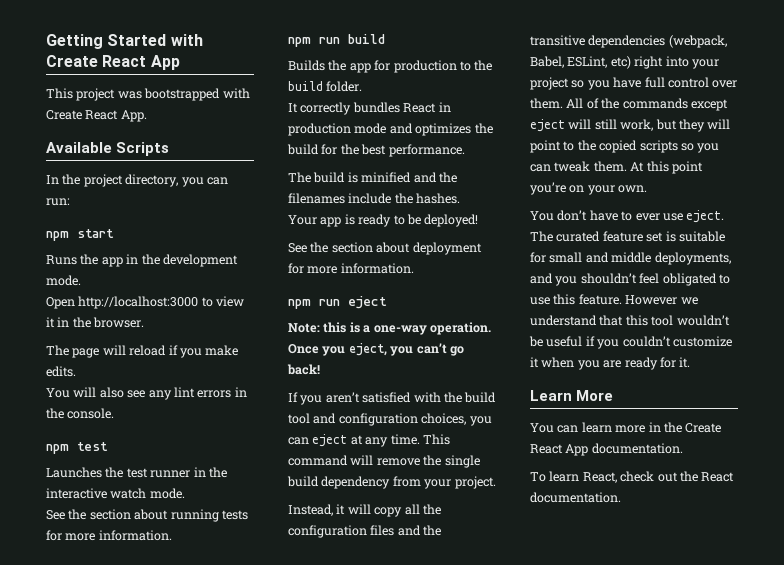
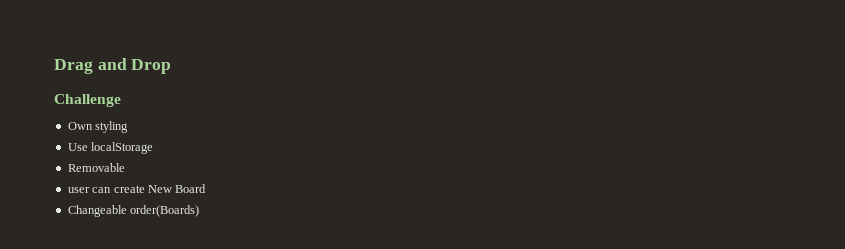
- Getting Started with Create React App
- This project was bootstrapped with Create React App.
- Available Scripts
- In the project directory, you can run:
- npm start
- Runs the app in the development mode.
- Open http://localhost:3000 to view it in the browser.
- The page will reload if you make edits.
- You will also see any lint errors in the console.
- npm test
- Launches the test runner in the interactive watch mode.
- See the section about running tests for more information.
- npm run build
- Builds the app for production to the build folder.
- It correctly bundles React in production mode and optimizes the build for the best performance.
- The build is minified and the filenames include the hashes.
- Your app is ready to be deployed!
- See the section about deployment for more information.
- npm run eject
- Note: this is a one-way operation. Once you eject, you can’t go back!
- If you aren’t satisfied with the build tool and configuration choices, you can eject at any time. This command will remove the single build dependency from your project.
- Instead, it will copy all the configuration files and the transitive dependencies (webpack, Babel, ESLint, etc) right into your project so you have full control over them. All of the commands except eject will still work, but they will point to the copied scripts so you can tweak them. At this point you’re on your own.
- You don’t have to ever use eject. The curated feature set is suitable for small and middle deployments, and you shouldn’t feel obligated to use this feature. However we understand that this tool wouldn’t be useful if you couldn’t customize it when you are ready for it.
- Learn More
- You can learn more in the Create React App documentation.
- To learn React, check out the React documentation.
+ Drag and Drop
+ Challenge
+ Own styling
+ Use localStorage
+ Removable
+ user can create New Board
+ Changeable order(Boards)

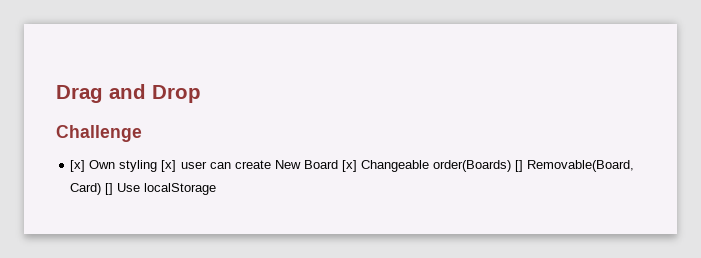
- Own styling
- Use localStorage
- Removable
- user can create New Board
- Changeable order(Boards)
+ [x] Own styling [x] user can create New Board [x] Changeable order(Boards) [] Removable(Board, Card) [] Use localStorage

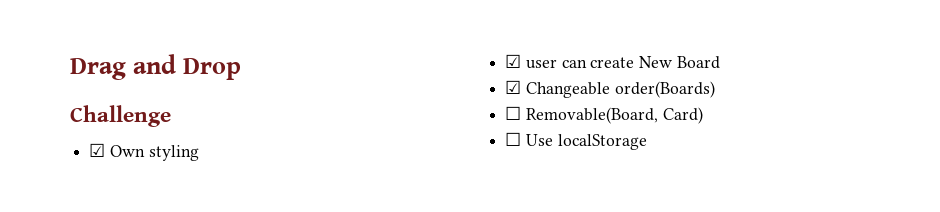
- [x] Own styling [x] user can create New Board [x] Changeable order(Boards) [] Removable(Board, Card) [] Use localStorage
+ ☑ Own styling
+ ☑ user can create New Board
+ ☑ Changeable order(Boards)
+ ☐ Removable(Board, Card)
+ ☐ Use localStorage

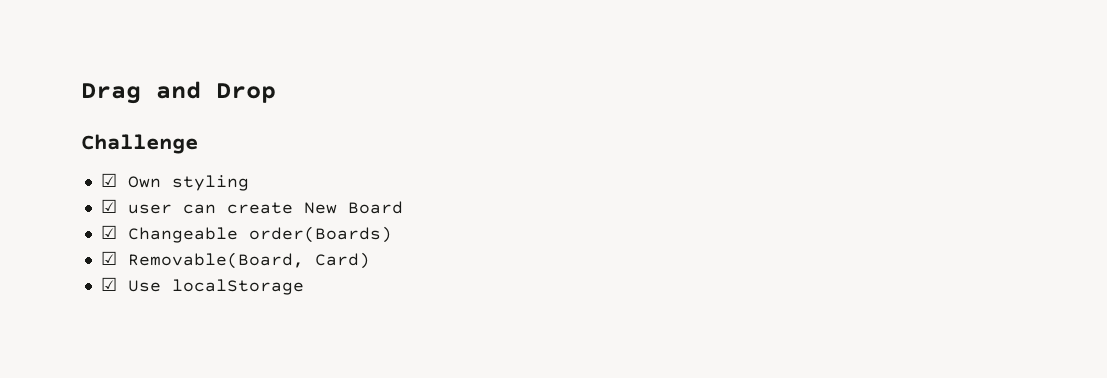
- ☐ Removable(Board, Card)
+ ☑ Removable(Board, Card)
- ☐ Use localStorage
+ ☑ Use localStorage

